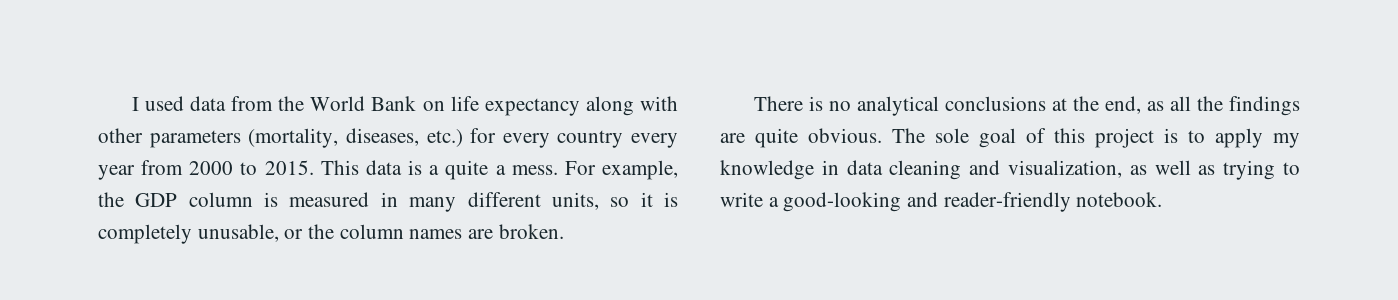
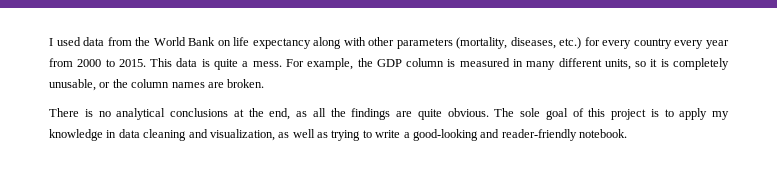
- This data is a quite a mess.
+ This data is quite a mess.

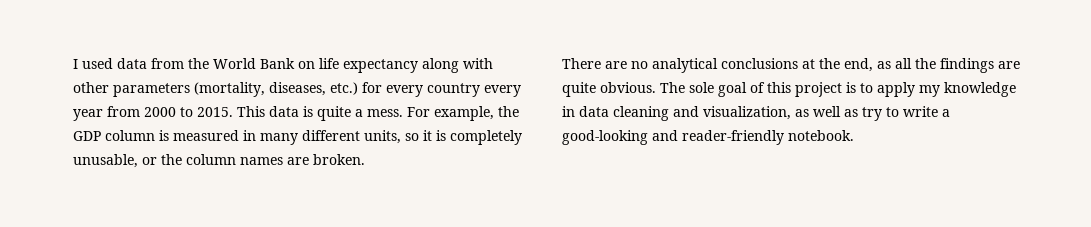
- There is no analytical conclusions at the end, as all the findings are quite obvious.
+ There are no analytical conclusions at the end, as all the findings are quite obvious.
- The sole goal of this project is to apply my knowledge in data cleaning and visualization, as well as trying to write a good-looking and reader-friendly notebook.
+ The sole goal of this project is to apply my knowledge in data cleaning and visualization, as well as try to write a good-looking and reader-friendly notebook.

